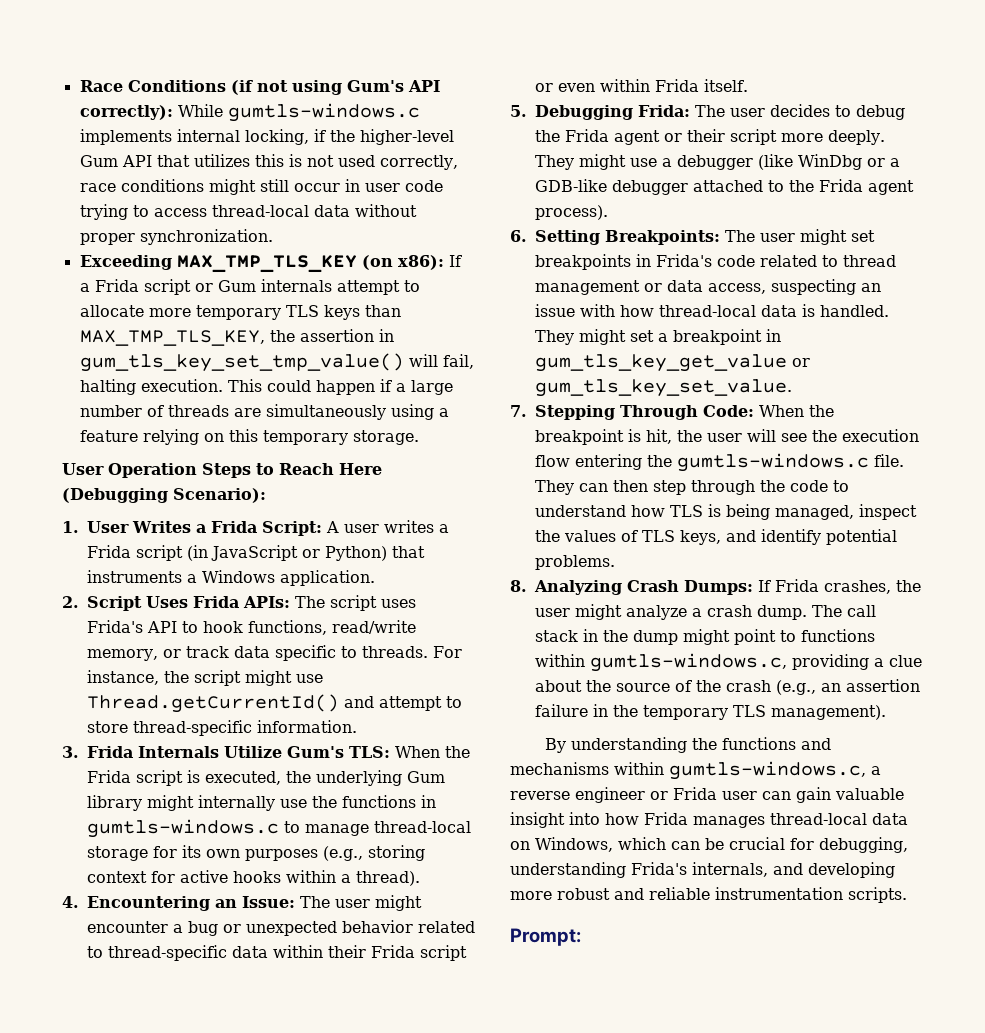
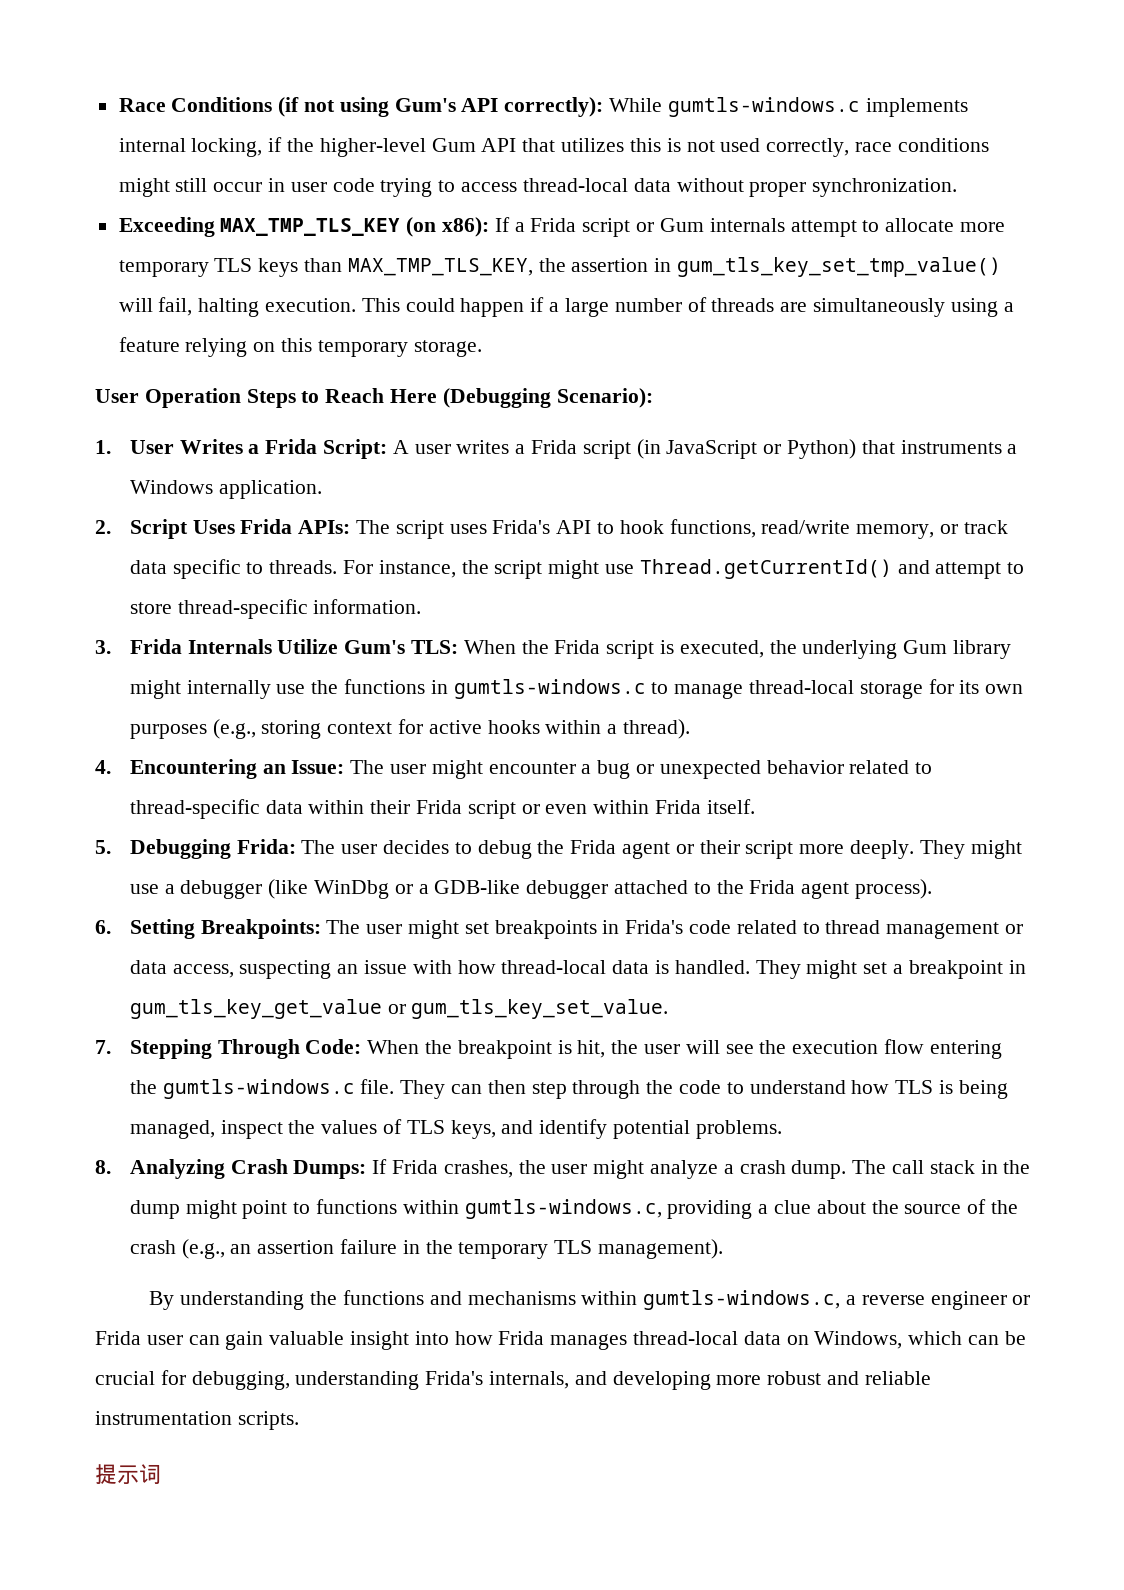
- Prompt:
+ 提示词

